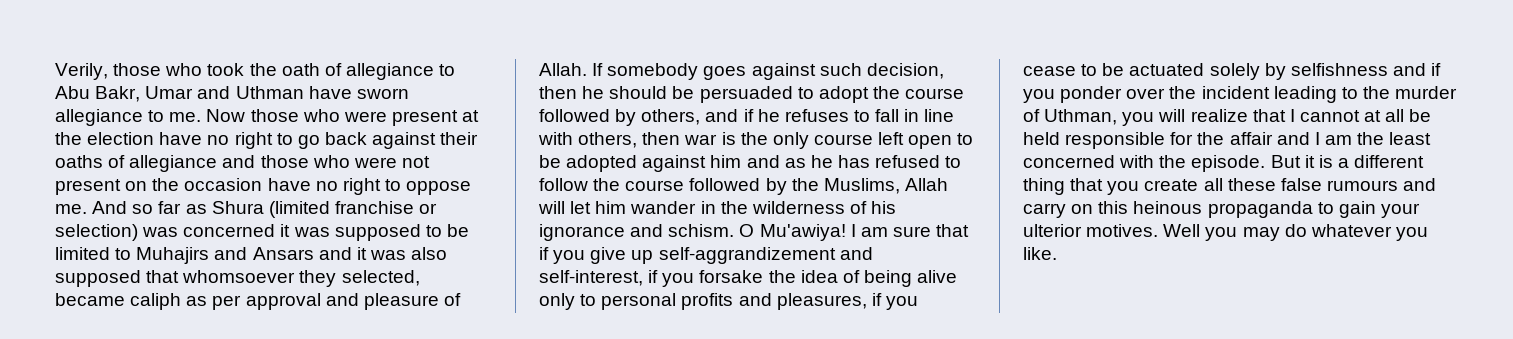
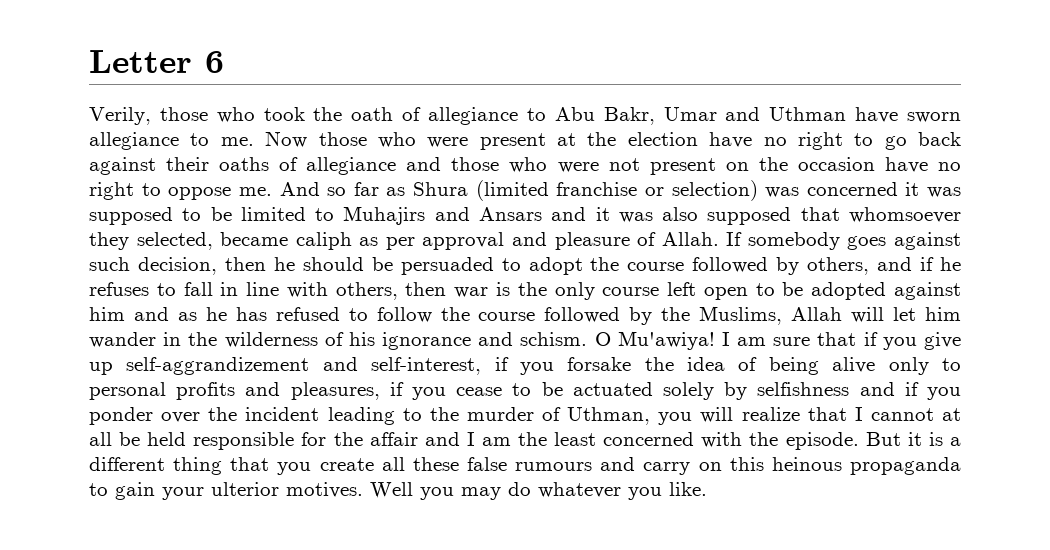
+ Letter 6

